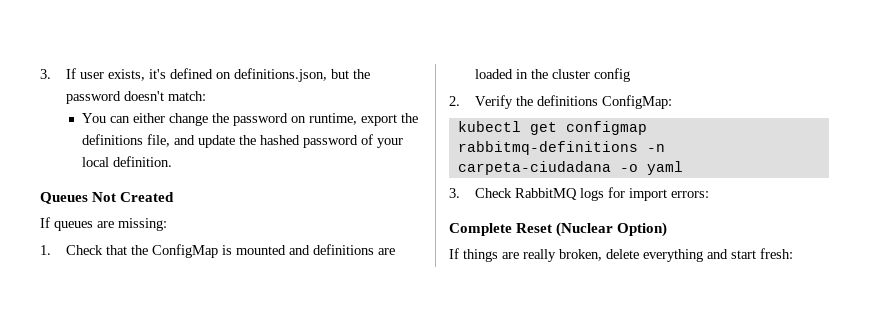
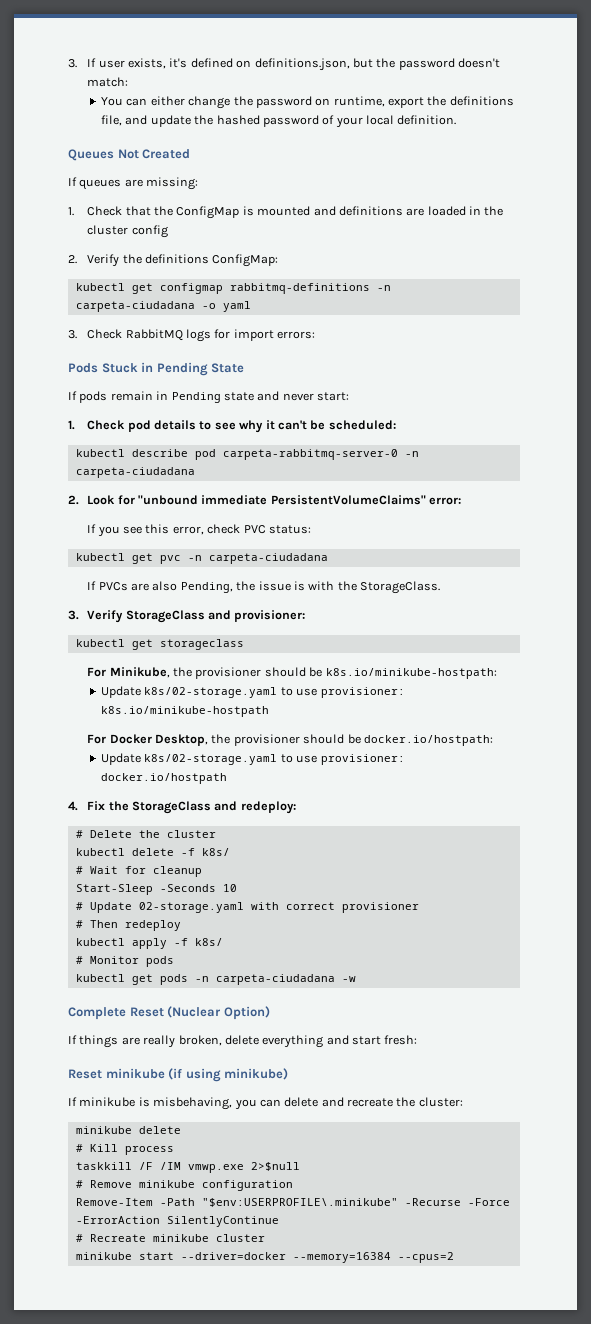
+ Pods Stuck in Pending State
+ If pods remain in Pending state and never start:
+ 1. Check pod details to see why it can't be scheduled:
+ kubectl describe pod carpeta-rabbitmq-server-0 -n carpeta-ciudadana
+ 2. Look for "unbound immediate PersistentVolumeClaims" error:
+ If you see this error, check PVC status:
+ kubectl get pvc -n carpeta-ciudadana
+ If PVCs are also Pending, the issue is with the StorageClass.
+ 3. Verify StorageClass and provisioner:
+ kubectl get storageclass
+ For Minikube, the provisioner should be k8s.io/minikube-hostpath:
+ Update k8s/02-storage.yaml to use provisioner: k8s.io/minikube-hostpath
+ For Docker Desktop, the provisioner should be docker.io/hostpath:
+ Update k8s/02-storage.yaml to use provisioner: docker.io/hostpath
+ 4. Fix the StorageClass and redeploy:
+ # Delete the cluster
+ kubectl delete -f k8s/
+ # Wait for cleanup
+ Start-Sleep -Seconds 10
+ # Update 02-storage.yaml with correct provisioner
+ # Then redeploy
+ kubectl apply -f k8s/
+ # Monitor pods
+ kubectl get pods -n carpeta-ciudadana -w
+ Reset minikube (if using minikube)
+ If minikube is misbehaving, you can delete and recreate the cluster:
+ minikube delete
+ # Kill process
+ taskkill /F /IM vmwp.exe 2>$null
+ # Remove minikube configuration
+ Remove-Item -Path "$env:USERPROFILE\.minikube" -Recurse -Force -ErrorAction SilentlyContinue
+ # Recreate minikube cluster
+ minikube start --driver=docker --memory=16384 --cpus=2

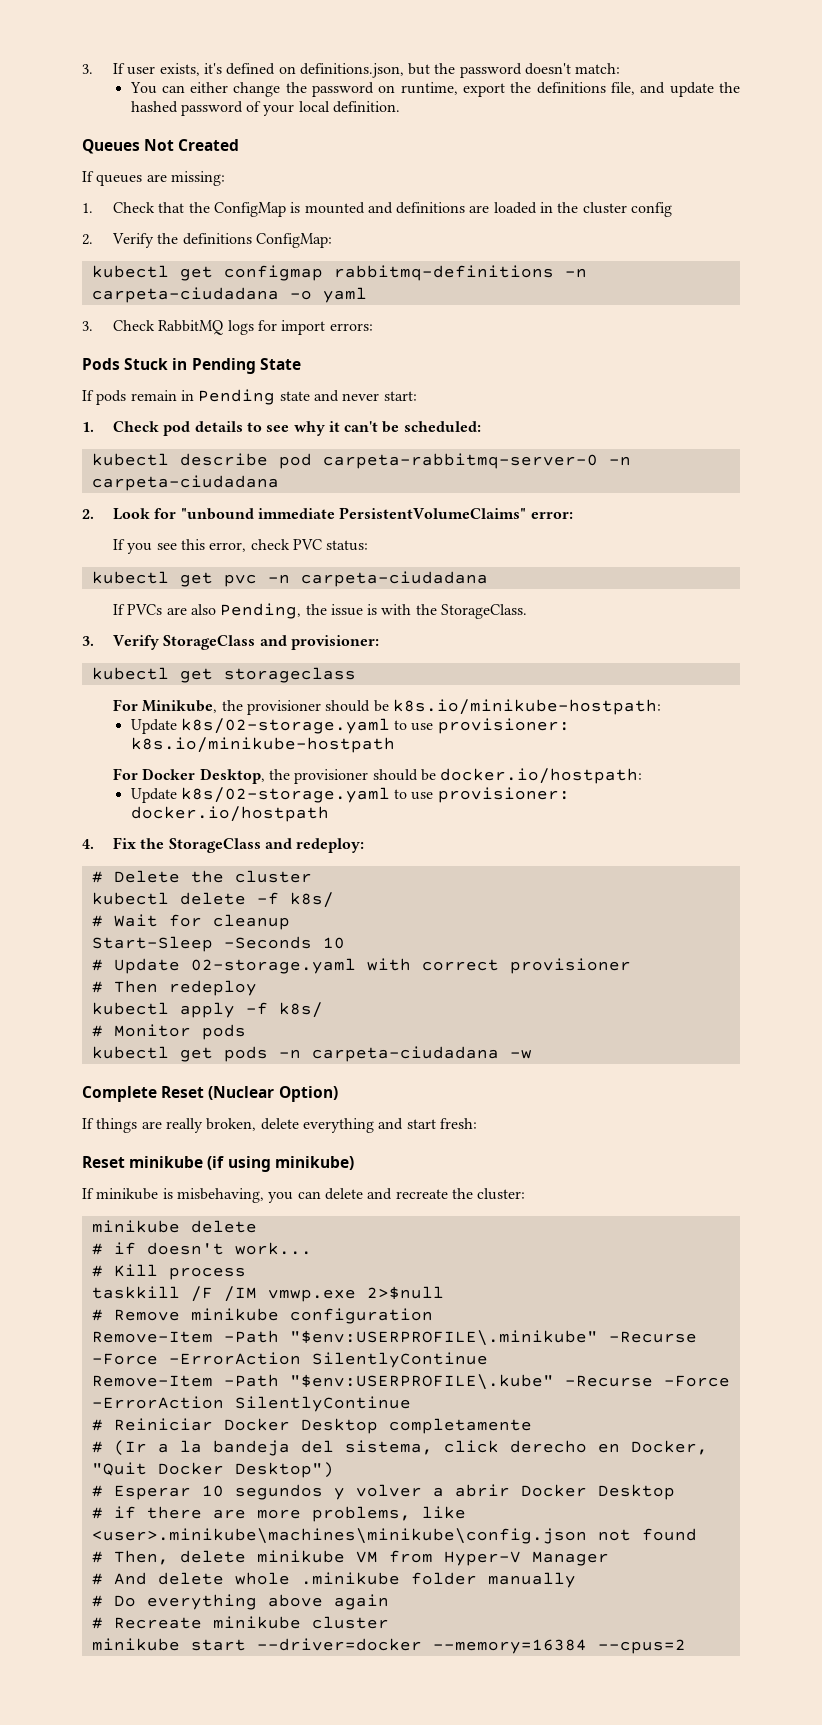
+ # if doesn't work...
+ Remove-Item -Path "$env:USERPROFILE\.kube" -Recurse -Force -ErrorAction SilentlyContinue
+ # Reiniciar Docker Desktop completamente
+ # (Ir a la bandeja del sistema, click derecho en Docker, "Quit Docker Desktop")
+ # Esperar 10 segundos y volver a abrir Docker Desktop
+ # if there are more problems, like <user>.minikube\machines\minikube\config.json not found
+ # Then, delete minikube VM from Hyper-V Manager
+ # And delete whole .minikube folder manually
+ # Do everything above again

